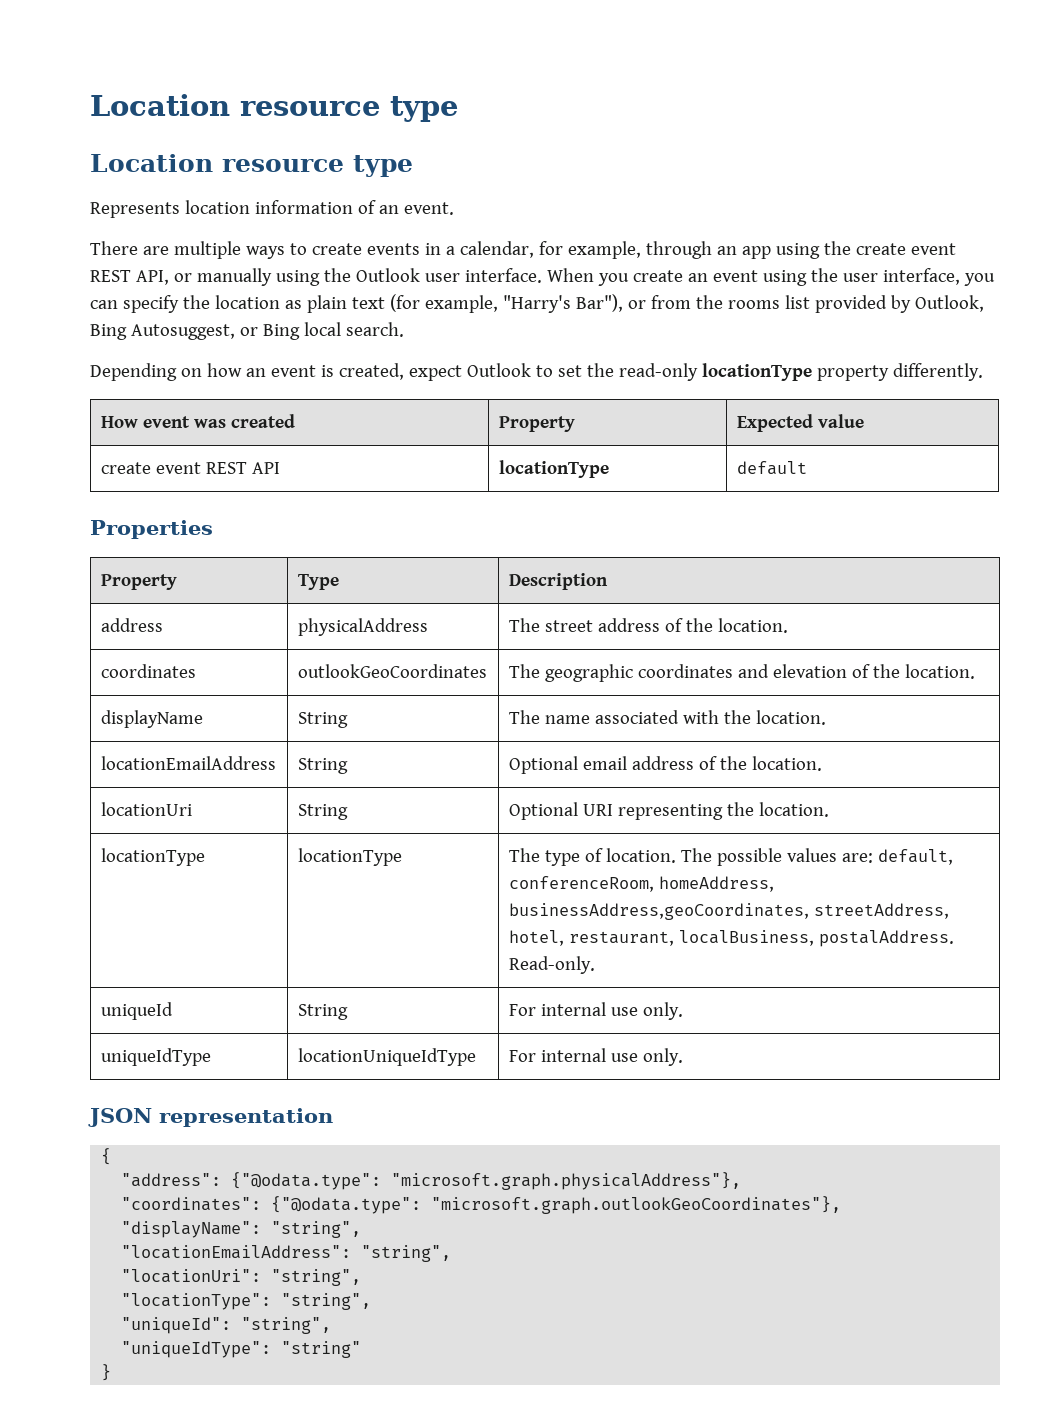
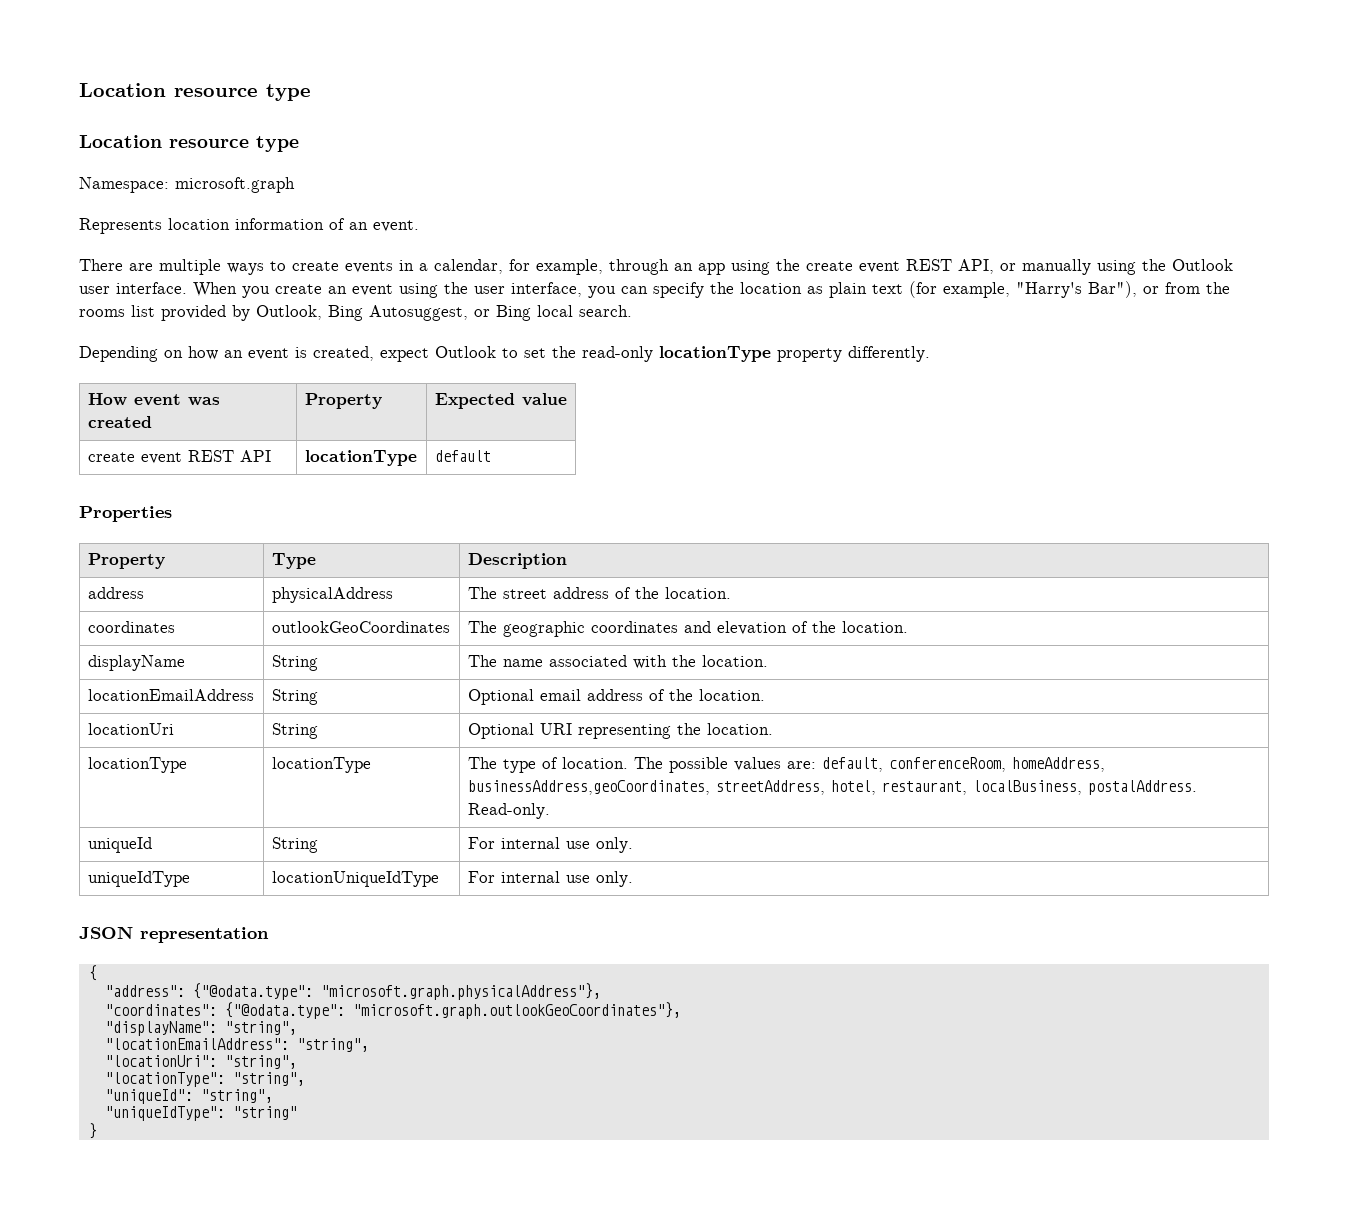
+ Namespace: microsoft.graph

